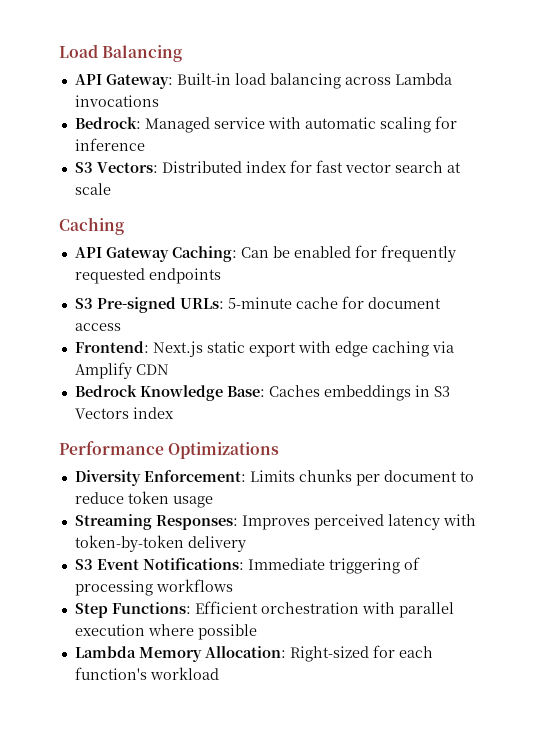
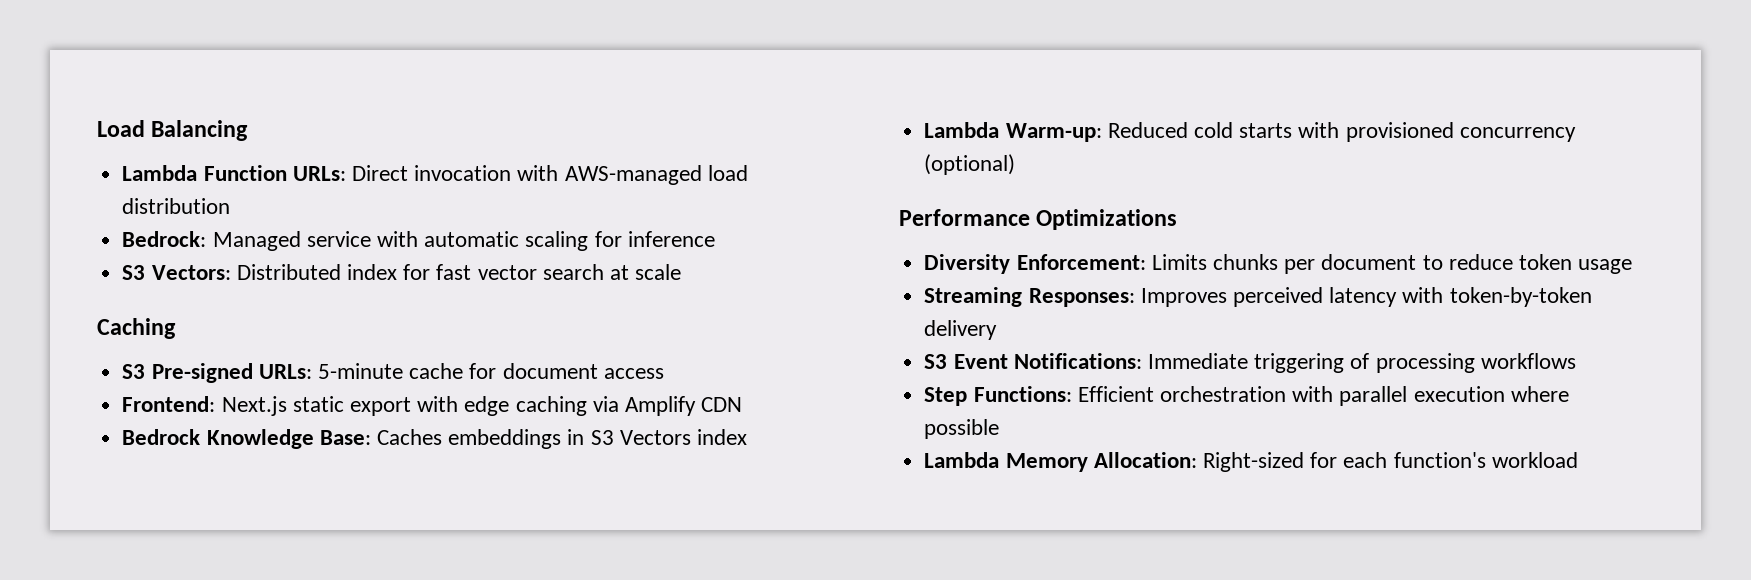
- API Gateway: Built-in load balancing across Lambda invocations
+ Lambda Function URLs: Direct invocation with AWS-managed load distribution
- API Gateway Caching: Can be enabled for frequently requested endpoints
+ Lambda Warm-up: Reduced cold starts with provisioned concurrency (optional)

